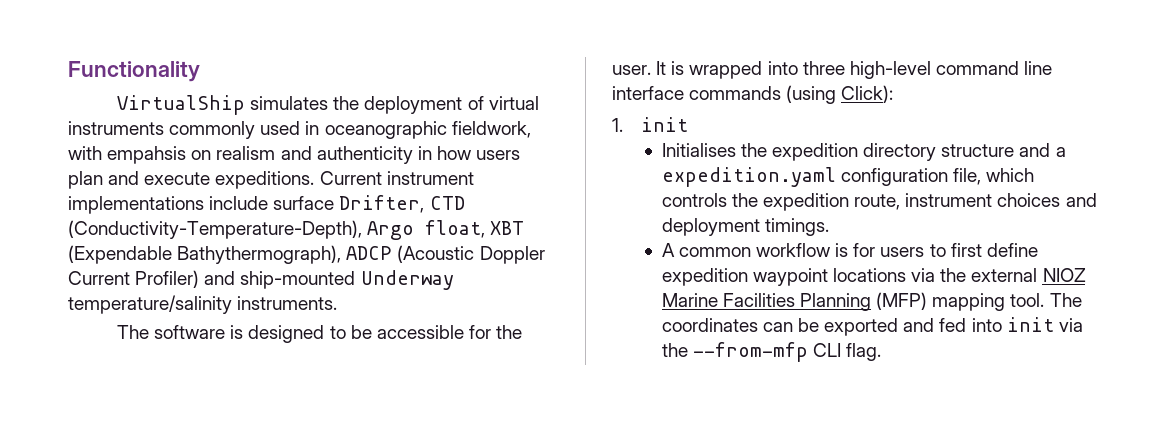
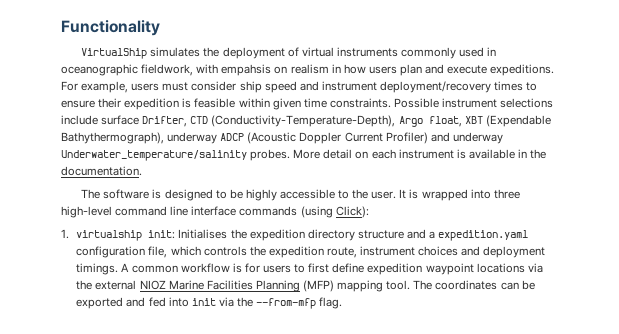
- VirtualShip simulates the deployment of virtual instruments commonly used in oceanographic fieldwork, with empahsis on realism and authenticity in how users plan and execute expeditions.
+ VirtualShip simulates the deployment of virtual instruments commonly used in oceanographic fieldwork, with empahsis on realism in how users plan and execute expeditions.
- Current instrument implementations include surface Drifter, CTD (Conductivity-Temperature-Depth), Argo float, XBT (Expendable Bathythermograph), ADCP (Acoustic Doppler Current Profiler) and ship-mounted Underway temperature/salinity instruments.
+ For example, users must consider ship speed and instrument deployment/recovery times to ensure their expedition is feasible within given time constraints. Possible instrument selections include surface Drifter, CTD (Conductivity-Temperature-Depth), Argo float, XBT (Expendable Bathythermograph), underway ADCP (Acoustic Doppler Current Profiler) and underway Underwater_temperature/salinity probes. More detail on each instrument is available in the documentation.
- The software is designed to be accessible for the user.
+ The software is designed to be highly accessible to the user.
- 1. init
- Initialises the expedition directory structure and a expedition.yaml configuration file, which controls the expedition route, instrument choices and deployment timings.
- A common workflow is for users to first define expedition waypoint locations via the external NIOZ Marine Facilities Planning (MFP) mapping tool.
+ 1. virtualship init: Initialises the expedition directory structure and a expedition.yaml configuration file, which controls the expedition route, instrument choices and deployment timings. A common workflow is for users to first define expedition waypoint locations via the external NIOZ Marine Facilities Planning (MFP) mapping tool.
- The coordinates can be exported and fed into init via the --from-mfp CLI flag.
+ The coordinates can be exported and fed into init via the --from-mfp flag.

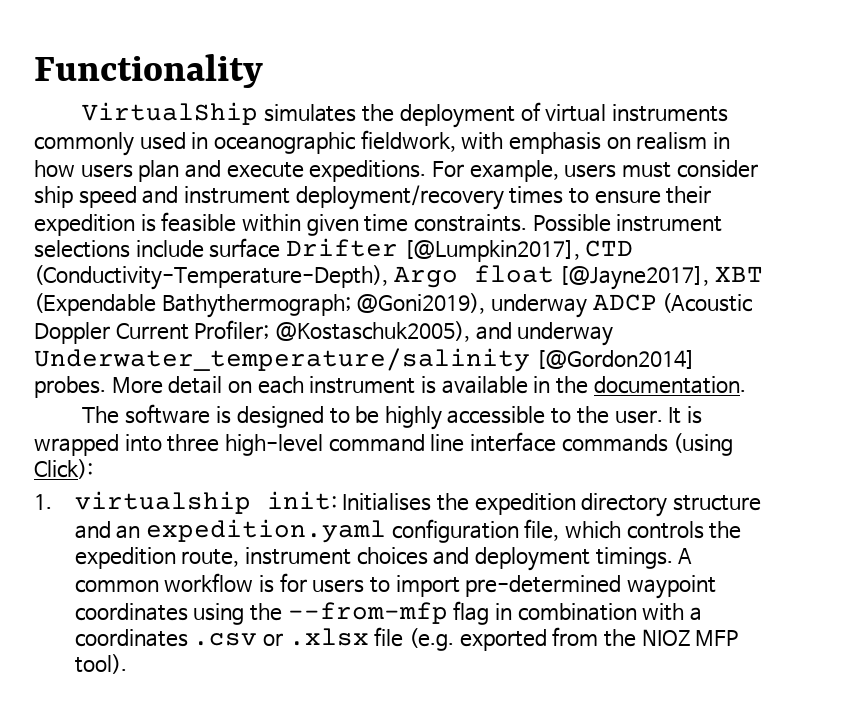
- VirtualShip simulates the deployment of virtual instruments commonly used in oceanographic fieldwork, with empahsis on realism in how users plan and execute expeditions.
+ VirtualShip simulates the deployment of virtual instruments commonly used in oceanographic fieldwork, with emphasis on realism in how users plan and execute expeditions.
- Possible instrument selections include surface Drifter, CTD (Conductivity-Temperature-Depth), Argo float, XBT (Expendable Bathythermograph), underway ADCP (Acoustic Doppler Current Profiler) and underway Underwater_temperature/salinity probes.
+ Possible instrument selections include surface Drifter [@Lumpkin2017], CTD (Conductivity-Temperature-Depth), Argo float [@Jayne2017], XBT (Expendable Bathythermograph; @Goni2019), underway ADCP (Acoustic Doppler Current Profiler; @Kostaschuk2005), and underway Underwater_temperature/salinity [@Gordon2014] probes.
- 1. virtualship init: Initialises the expedition directory structure and a expedition.yaml configuration file, which controls the expedition route, instrument choices and deployment timings.
+ 1. virtualship init: Initialises the expedition directory structure and an expedition.yaml configuration file, which controls the expedition route, instrument choices and deployment timings.
- A common workflow is for users to first define expedition waypoint locations via the external NIOZ Marine Facilities Planning (MFP) mapping tool. The coordinates can be exported and fed into init via the --from-mfp flag.
+ A common workflow is for users to import pre-determined waypoint coordinates using the --from-mfp flag in combination with a coordinates .csv or .xlsx file (e.g. exported from the NIOZ MFP tool).

